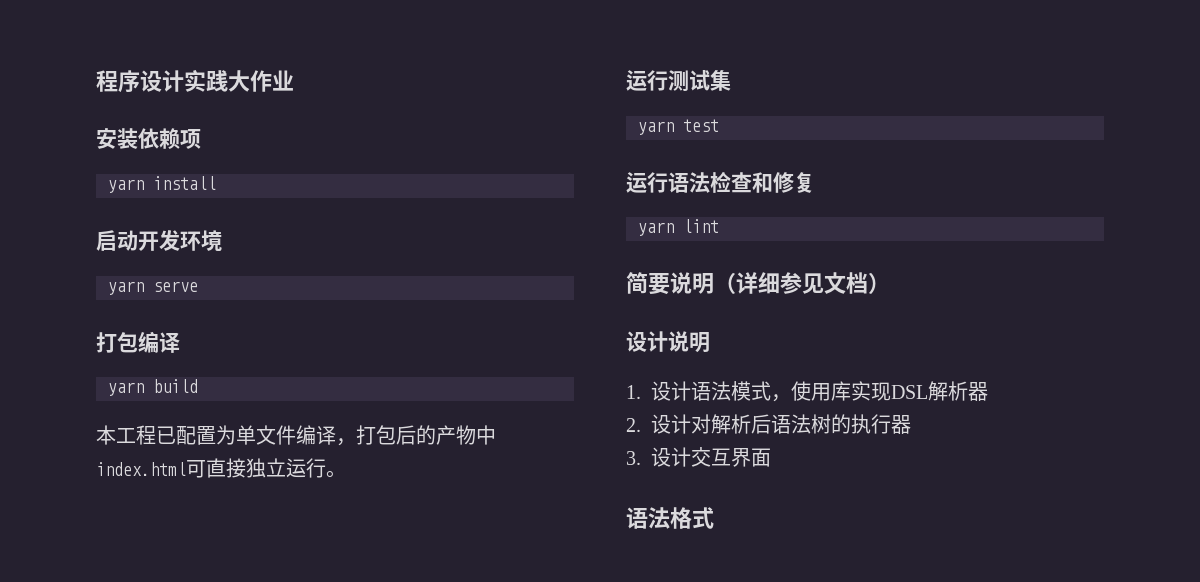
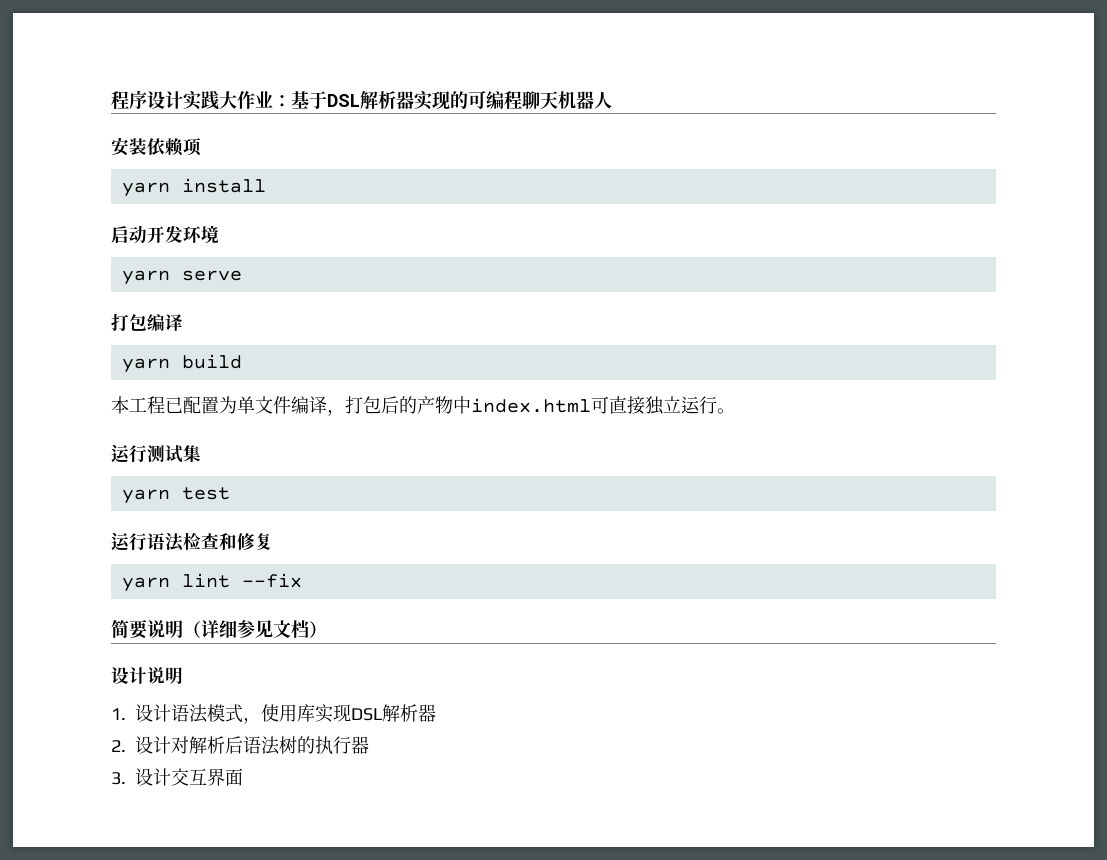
- 程序设计实践大作业
+ 程序设计实践大作业：基于DSL解析器实现的可编程聊天机器人
- yarn lint
+ yarn lint --fix
- 语法格式

